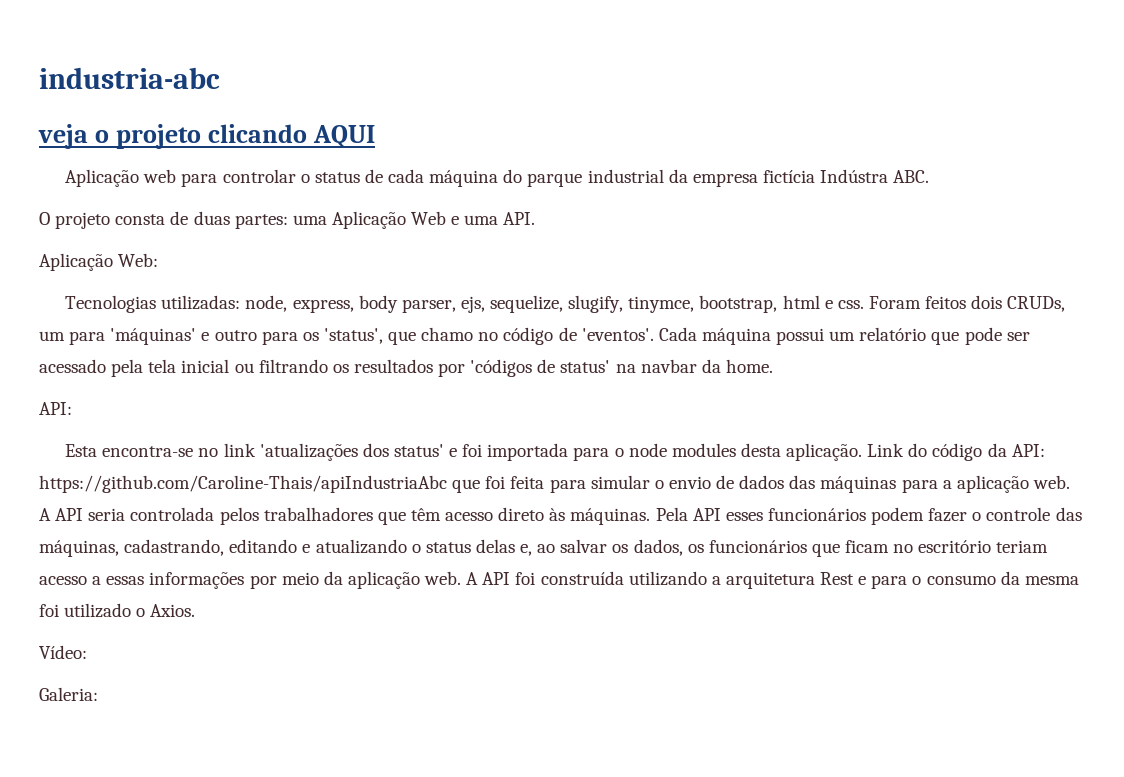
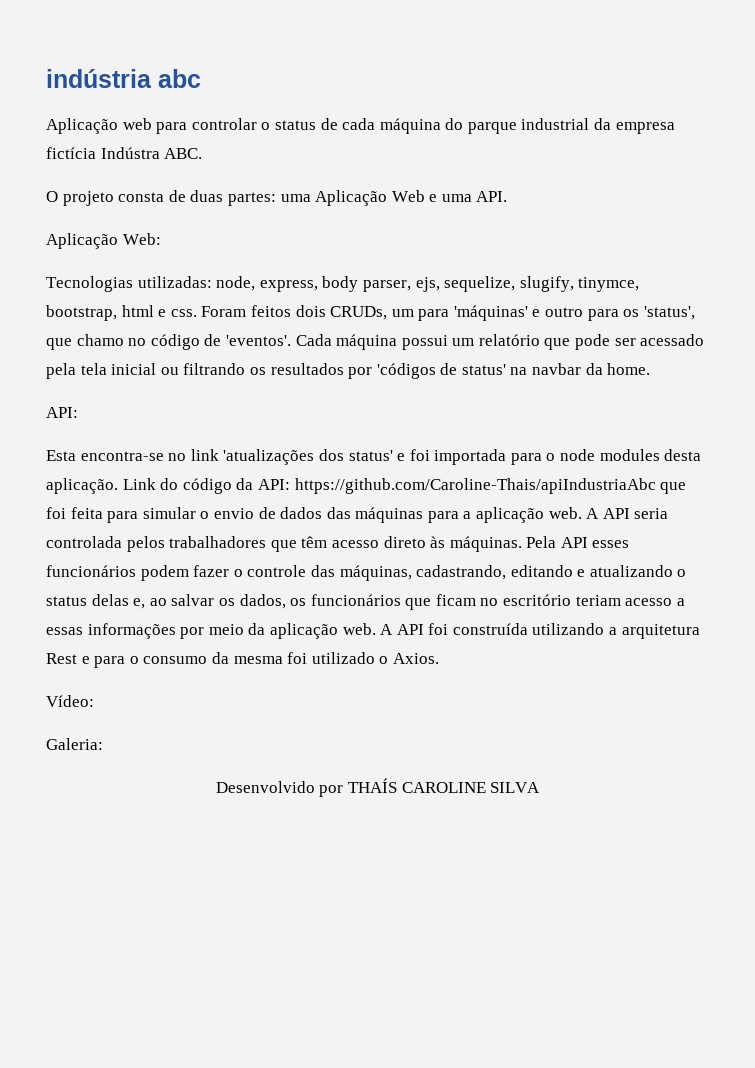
- industria-abc
- veja o projeto clicando AQUI
+ indústria abc
+ Desenvolvido por THAÍS CAROLINE SILVA

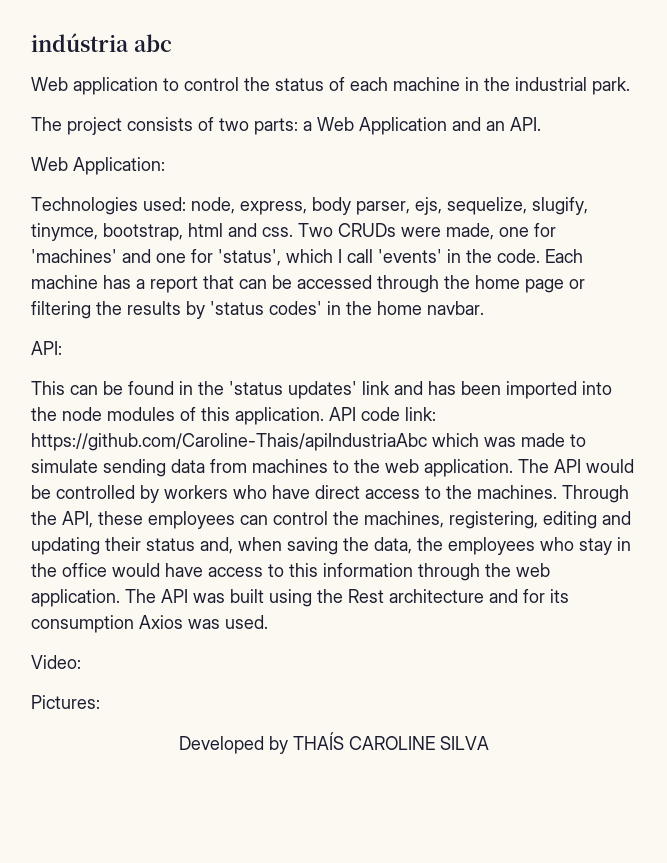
- Aplicação web para controlar o status de cada máquina do parque industrial da empresa fictícia Indústra ABC.
- O projeto consta de duas partes: uma Aplicação Web e uma API.
- Aplicação Web:
- Tecnologias utilizadas: node, express, body parser, ejs, sequelize, slugify, tinymce, bootstrap, html e css. Foram feitos dois CRUDs, um para 'máquinas' e outro para os 'status', que chamo no código de 'eventos'. Cada máquina possui um relatório que pode ser acessado pela tela inicial ou filtrando os resultados por 'códigos de status' na navbar da home.
+ Web application to control the status of each machine in the industrial park.
+ The project consists of two parts: a Web Application and an API.
+ Web Application:
+ Technologies used: node, express, body parser, ejs, sequelize, slugify, tinymce, bootstrap, html and css. Two CRUDs were made, one for 'machines' and one for 'status', which I call 'events' in the code. Each machine has a report that can be accessed through the home page or filtering the results by 'status codes' in the home navbar.
  API:
- Esta encontra-se no link 'atualizações dos status' e foi importada para o node modules desta aplicação. Link do código da API: https://github.com/Caroline-Thais/apiIndustriaAbc que foi feita para simular o envio de dados das máquinas para a aplicação web. A API seria controlada pelos trabalhadores que têm acesso direto às máquinas. Pela API esses funcionários podem fazer o controle das máquinas, cadastrando, editando e atualizando o status delas e, ao salvar os dados, os funcionários que ficam no escritório teriam acesso a essas informações por meio da aplicação web. A API foi construída utilizando a arquitetura Rest e para o consumo da mesma foi utilizado o Axios.
- Vídeo:
- Galeria:
- Desenvolvido por THAÍS CAROLINE SILVA
+ This can be found in the 'status updates' link and has been imported into the node modules of this application. API code link: https://github.com/Caroline-Thais/apiIndustriaAbc which was made to simulate sending data from machines to the web application. The API would be controlled by workers who have direct access to the machines. Through the API, these employees can control the machines, registering, editing and updating their status and, when saving the data, the employees who stay in the office would have access to this information through the web application. The API was built using the Rest architecture and for its consumption Axios was used.
+ Video:
+ Pictures:
+ Developed by THAÍS CAROLINE SILVA

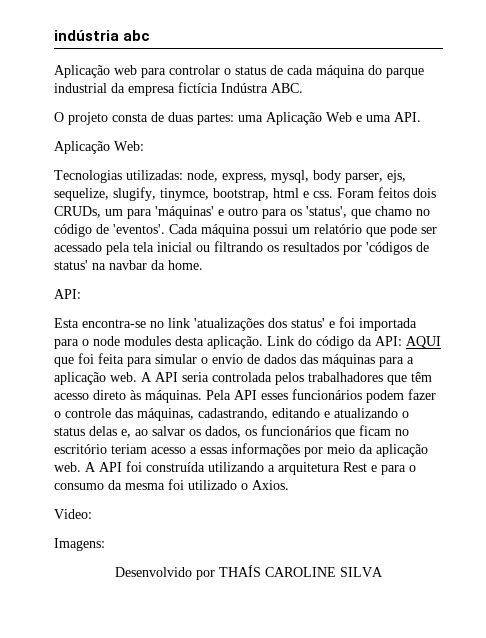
- Web application to control the status of each machine in the industrial park.
- The project consists of two parts: a Web Application and an API.
- Web Application:
- Technologies used: node, express, body parser, ejs, sequelize, slugify, tinymce, bootstrap, html and css. Two CRUDs were made, one for 'machines' and one for 'status', which I call 'events' in the code. Each machine has a report that can be accessed through the home page or filtering the results by 'status codes' in the home navbar.
+ Aplicação web para controlar o status de cada máquina do parque industrial da empresa fictícia Indústra ABC.
+ O projeto consta de duas partes: uma Aplicação Web e uma API.
+ Aplicação Web:
+ Tecnologias utilizadas: node, express, mysql, body parser, ejs, sequelize, slugify, tinymce, bootstrap, html e css. Foram feitos dois CRUDs, um para 'máquinas' e outro para os 'status', que chamo no código de 'eventos'. Cada máquina possui um relatório que pode ser acessado pela tela inicial ou filtrando os resultados por 'códigos de status' na navbar da home.
  API:
- This can be found in the 'status updates' link and has been imported into the node modules of this application. API code link: https://github.com/Caroline-Thais/apiIndustriaAbc which was made to simulate sending data from machines to the web application. The API would be controlled by workers who have direct access to the machines. Through the API, these employees can control the machines, registering, editing and updating their status and, when saving the data, the employees who stay in the office would have access to this information through the web application. The API was built using the Rest architecture and for its consumption Axios was used.
+ Esta encontra-se no link 'atualizações dos status' e foi importada para o node modules desta aplicação. Link do código da API: AQUI que foi feita para simular o envio de dados das máquinas para a aplicação web. A API seria controlada pelos trabalhadores que têm acesso direto às máquinas. Pela API esses funcionários podem fazer o controle das máquinas, cadastrando, editando e atualizando o status delas e, ao salvar os dados, os funcionários que ficam no escritório teriam acesso a essas informações por meio da aplicação web. A API foi construída utilizando a arquitetura Rest e para o consumo da mesma foi utilizado o Axios.
  Video:
- Pictures:
- Developed by THAÍS CAROLINE SILVA
+ Imagens:
+ Desenvolvido por THAÍS CAROLINE SILVA

